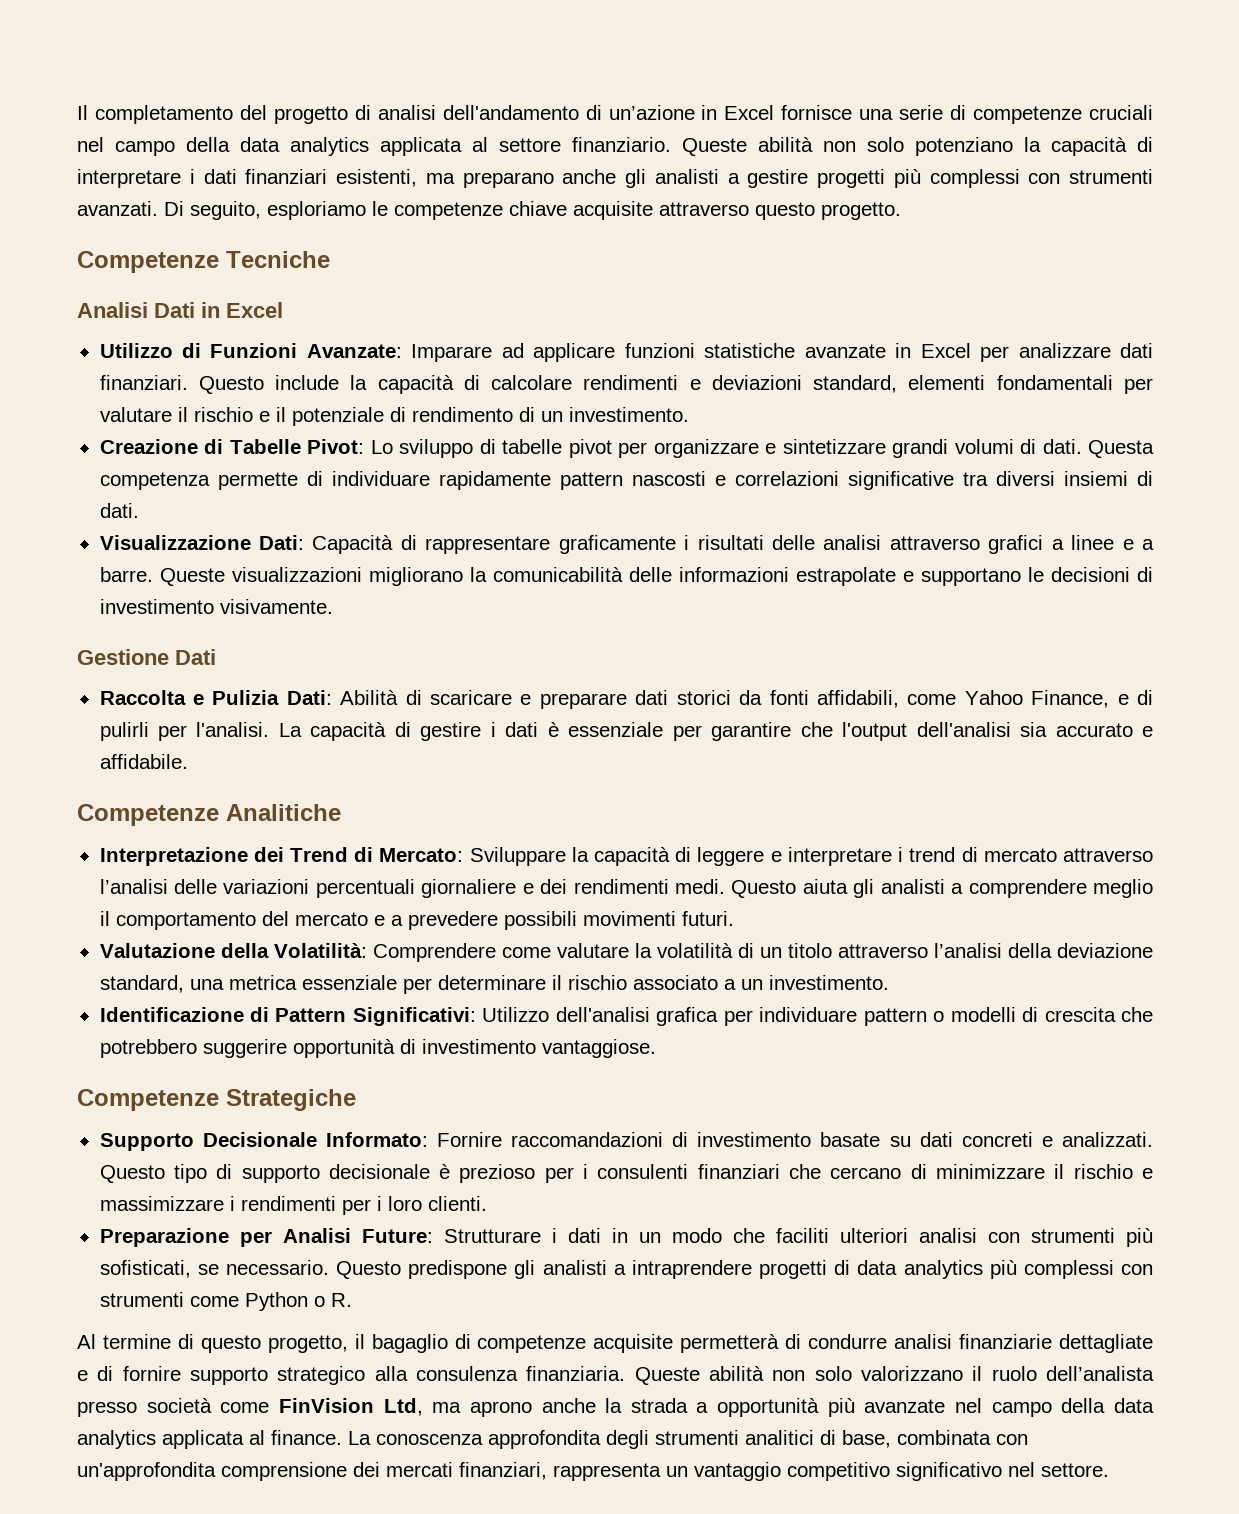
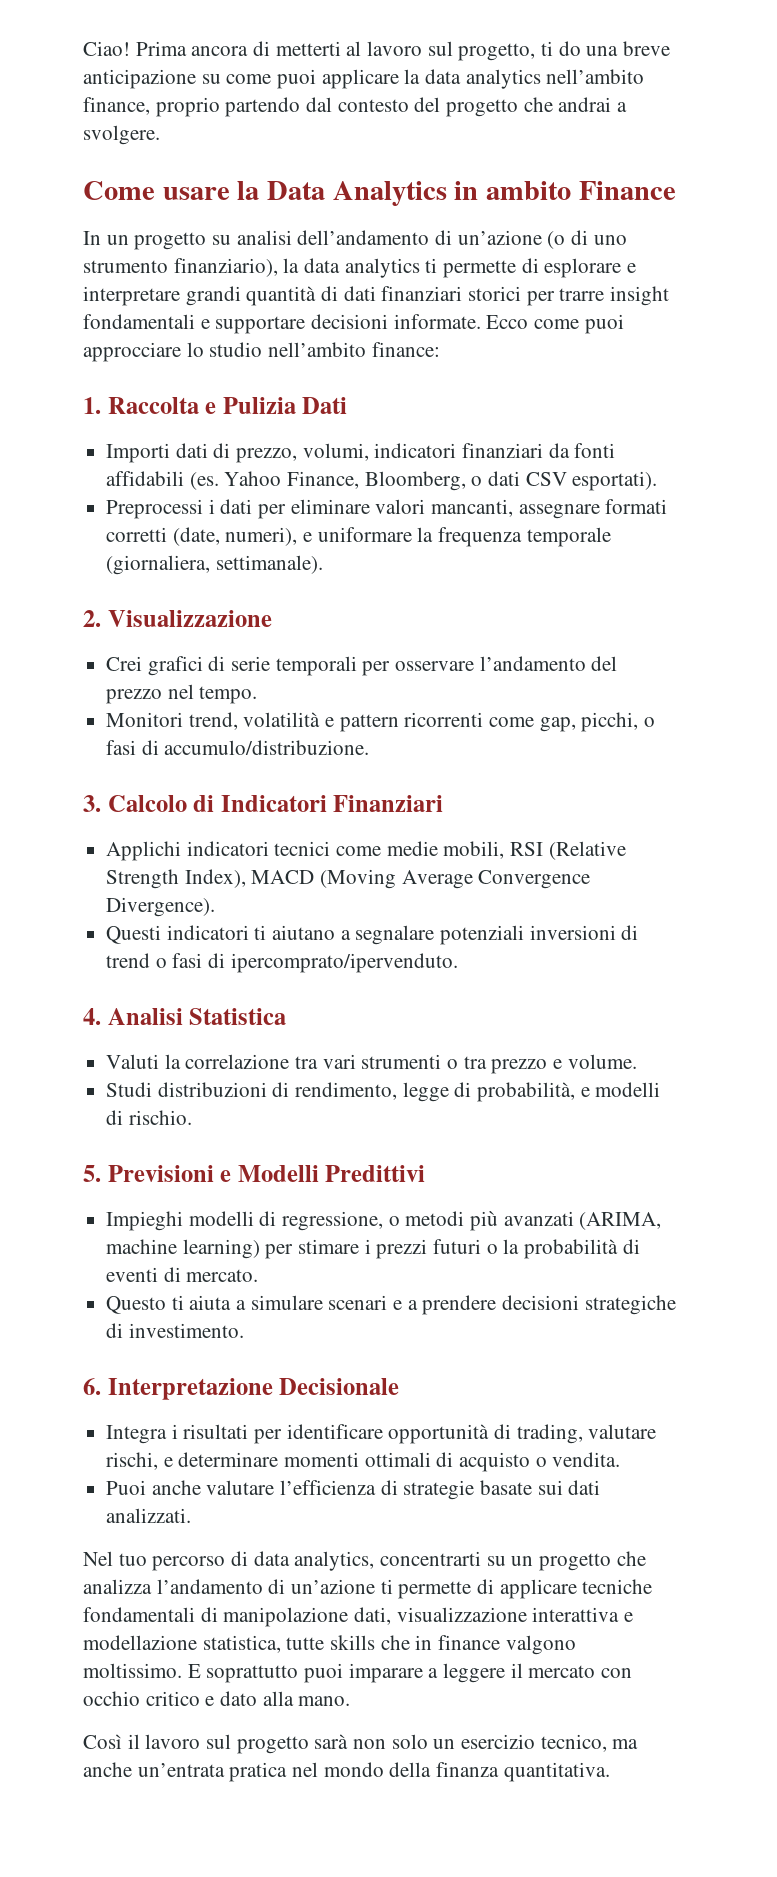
- Il completamento del progetto di analisi dell'andamento di un’azione in Excel fornisce una serie di competenze cruciali nel campo della data analytics applicata al settore finanziario. Queste abilità non solo potenziano la capacità di interpretare i dati finanziari esistenti, ma preparano anche gli analisti a gestire progetti più complessi con strumenti avanzati. Di seguito, esploriamo le competenze chiave acquisite attraverso questo progetto.
- Competenze Tecniche
- Analisi Dati in Excel
- Utilizzo di Funzioni Avanzate: Imparare ad applicare funzioni statistiche avanzate in Excel per analizzare dati finanziari. Questo include la capacità di calcolare rendimenti e deviazioni standard, elementi fondamentali per valutare il rischio e il potenziale di rendimento di un investimento.
- Creazione di Tabelle Pivot: Lo sviluppo di tabelle pivot per organizzare e sintetizzare grandi volumi di dati. Questa competenza permette di individuare rapidamente pattern nascosti e correlazioni significative tra diversi insiemi di dati.
- Visualizzazione Dati: Capacità di rappresentare graficamente i risultati delle analisi attraverso grafici a linee e a barre. Queste visualizzazioni migliorano la comunicabilità delle informazioni estrapolate e supportano le decisioni di investimento visivamente.
- Gestione Dati
- Raccolta e Pulizia Dati: Abilità di scaricare e preparare dati storici da fonti affidabili, come Yahoo Finance, e di pulirli per l'analisi. La capacità di gestire i dati è essenziale per garantire che l'output dell'analisi sia accurato e affidabile.
- Competenze Analitiche
- Interpretazione dei Trend di Mercato: Sviluppare la capacità di leggere e interpretare i trend di mercato attraverso l’analisi delle variazioni percentuali giornaliere e dei rendimenti medi. Questo aiuta gli analisti a comprendere meglio il comportamento del mercato e a prevedere possibili movimenti futuri.
- Valutazione della Volatilità: Comprendere come valutare la volatilità di un titolo attraverso l’analisi della deviazione standard, una metrica essenziale per determinare il rischio associato a un investimento.
- Identificazione di Pattern Significativi: Utilizzo dell'analisi grafica per individuare pattern o modelli di crescita che potrebbero suggerire opportunità di investimento vantaggiose.
- Competenze Strategiche
- Supporto Decisionale Informato: Fornire raccomandazioni di investimento basate su dati concreti e analizzati. Questo tipo di supporto decisionale è prezioso per i consulenti finanziari che cercano di minimizzare il rischio e massimizzare i rendimenti per i loro clienti.
- Preparazione per Analisi Future: Strutturare i dati in un modo che faciliti ulteriori analisi con strumenti più sofisticati, se necessario. Questo predispone gli analisti a intraprendere progetti di data analytics più complessi con strumenti come Python o R.
- Al termine di questo progetto, il bagaglio di competenze acquisite permetterà di condurre analisi finanziarie dettagliate e di fornire supporto strategico alla consulenza finanziaria. Queste abilità non solo valorizzano il ruolo dell’analista presso società come FinVision Ltd, ma aprono anche la strada a opportunità più avanzate nel campo della data analytics applicata al finance. La conoscenza approfondita degli strumenti analitici di base, combinata con un'approfondita comprensione dei mercati finanziari, rappresenta un vantaggio competitivo significativo nel settore.
+ Ciao! Prima ancora di metterti al lavoro sul progetto, ti do una breve anticipazione su come puoi applicare la data analytics nell’ambito finance, proprio partendo dal contesto del progetto che andrai a svolgere.
+ Come usare la Data Analytics in ambito Finance
+ In un progetto su analisi dell’andamento di un’azione (o di uno strumento finanziario), la data analytics ti permette di esplorare e interpretare grandi quantità di dati finanziari storici per trarre insight fondamentali e supportare decisioni informate. Ecco come puoi approcciare lo studio nell’ambito finance:
+ 1. Raccolta e Pulizia Dati
+ Importi dati di prezzo, volumi, indicatori finanziari da fonti affidabili (es. Yahoo Finance, Bloomberg, o dati CSV esportati).
+ Preprocessi i dati per eliminare valori mancanti, assegnare formati corretti (date, numeri), e uniformare la frequenza temporale (giornaliera, settimanale).
+ 2. Visualizzazione
+ Crei grafici di serie temporali per osservare l’andamento del prezzo nel tempo.
+ Monitori trend, volatilità e pattern ricorrenti come gap, picchi, o fasi di accumulo/distribuzione.
+ 3. Calcolo di Indicatori Finanziari
+ Applichi indicatori tecnici come medie mobili, RSI (Relative Strength Index), MACD (Moving Average Convergence Divergence).
+ Questi indicatori ti aiutano a segnalare potenziali inversioni di trend o fasi di ipercomprato/ipervenduto.
+ 4. Analisi Statistica
+ Valuti la correlazione tra vari strumenti o tra prezzo e volume.
+ Studi distribuzioni di rendimento, legge di probabilità, e modelli di rischio.
+ 5. Previsioni e Modelli Predittivi
+ Impieghi modelli di regressione, o metodi più avanzati (ARIMA, machine learning) per stimare i prezzi futuri o la probabilità di eventi di mercato.
+ Questo ti aiuta a simulare scenari e a prendere decisioni strategiche di investimento.
+ 6. Interpretazione Decisionale
+ Integra i risultati per identificare opportunità di trading, valutare rischi, e determinare momenti ottimali di acquisto o vendita.
+ Puoi anche valutare l’efficienza di strategie basate sui dati analizzati.
+ Nel tuo percorso di data analytics, concentrarti su un progetto che analizza l’andamento di un’azione ti permette di applicare tecniche fondamentali di manipolazione dati, visualizzazione interattiva e modellazione statistica, tutte skills che in finance valgono moltissimo. E soprattutto puoi imparare a leggere il mercato con occhio critico e dato alla mano.
+ Così il lavoro sul progetto sarà non solo un esercizio tecnico, ma anche un’entrata pratica nel mondo della finanza quantitativa.

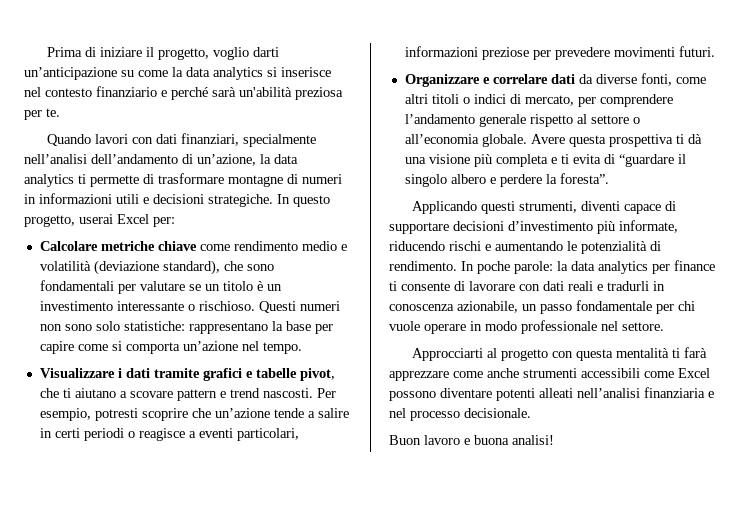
- Ciao! Prima ancora di metterti al lavoro sul progetto, ti do una breve anticipazione su come puoi applicare la data analytics nell’ambito finance, proprio partendo dal contesto del progetto che andrai a svolgere.
- Come usare la Data Analytics in ambito Finance
- In un progetto su analisi dell’andamento di un’azione (o di uno strumento finanziario), la data analytics ti permette di esplorare e interpretare grandi quantità di dati finanziari storici per trarre insight fondamentali e supportare decisioni informate. Ecco come puoi approcciare lo studio nell’ambito finance:
- 1. Raccolta e Pulizia Dati
- Importi dati di prezzo, volumi, indicatori finanziari da fonti affidabili (es. Yahoo Finance, Bloomberg, o dati CSV esportati).
- Preprocessi i dati per eliminare valori mancanti, assegnare formati corretti (date, numeri), e uniformare la frequenza temporale (giornaliera, settimanale).
- 2. Visualizzazione
- Crei grafici di serie temporali per osservare l’andamento del prezzo nel tempo.
- Monitori trend, volatilità e pattern ricorrenti come gap, picchi, o fasi di accumulo/distribuzione.
- 3. Calcolo di Indicatori Finanziari
- Applichi indicatori tecnici come medie mobili, RSI (Relative Strength Index), MACD (Moving Average Convergence Divergence).
- Questi indicatori ti aiutano a segnalare potenziali inversioni di trend o fasi di ipercomprato/ipervenduto.
- 4. Analisi Statistica
- Valuti la correlazione tra vari strumenti o tra prezzo e volume.
- Studi distribuzioni di rendimento, legge di probabilità, e modelli di rischio.
- 5. Previsioni e Modelli Predittivi
- Impieghi modelli di regressione, o metodi più avanzati (ARIMA, machine learning) per stimare i prezzi futuri o la probabilità di eventi di mercato.
- Questo ti aiuta a simulare scenari e a prendere decisioni strategiche di investimento.
- 6. Interpretazione Decisionale
- Integra i risultati per identificare opportunità di trading, valutare rischi, e determinare momenti ottimali di acquisto o vendita.
- Puoi anche valutare l’efficienza di strategie basate sui dati analizzati.
- Nel tuo percorso di data analytics, concentrarti su un progetto che analizza l’andamento di un’azione ti permette di applicare tecniche fondamentali di manipolazione dati, visualizzazione interattiva e modellazione statistica, tutte skills che in finance valgono moltissimo. E soprattutto puoi imparare a leggere il mercato con occhio critico e dato alla mano.
- Così il lavoro sul progetto sarà non solo un esercizio tecnico, ma anche un’entrata pratica nel mondo della finanza quantitativa.
+ Prima di iniziare il progetto, voglio darti un’anticipazione su come la data analytics si inserisce nel contesto finanziario e perché sarà un'abilità preziosa per te.
+ Quando lavori con dati finanziari, specialmente nell’analisi dell’andamento di un’azione, la data analytics ti permette di trasformare montagne di numeri in informazioni utili e decisioni strategiche. In questo progetto, userai Excel per:
+ Calcolare metriche chiave come rendimento medio e volatilità (deviazione standard), che sono fondamentali per valutare se un titolo è un investimento interessante o rischioso. Questi numeri non sono solo statistiche: rappresentano la base per capire come si comporta un’azione nel tempo.
+ Visualizzare i dati tramite grafici e tabelle pivot, che ti aiutano a scovare pattern e trend nascosti. Per esempio, potresti scoprire che un’azione tende a salire in certi periodi o reagisce a eventi particolari, informazioni preziose per prevedere movimenti futuri.
+ Organizzare e correlare dati da diverse fonti, come altri titoli o indici di mercato, per comprendere l’andamento generale rispetto al settore o all’economia globale. Avere questa prospettiva ti dà una visione più completa e ti evita di “guardare il singolo albero e perdere la foresta”.
+ Applicando questi strumenti, diventi capace di supportare decisioni d’investimento più informate, riducendo rischi e aumentando le potenzialità di rendimento. In poche parole: la data analytics per finance ti consente di lavorare con dati reali e tradurli in conoscenza azionabile, un passo fondamentale per chi vuole operare in modo professionale nel settore.
+ Approcciarti al progetto con questa mentalità ti farà apprezzare come anche strumenti accessibili come Excel possono diventare potenti alleati nell’analisi finanziaria e nel processo decisionale.
+ Buon lavoro e buona analisi!

